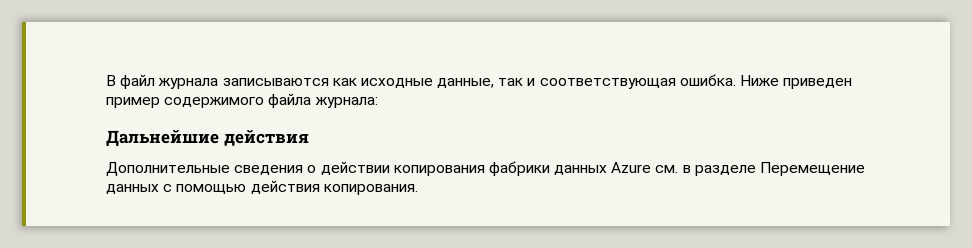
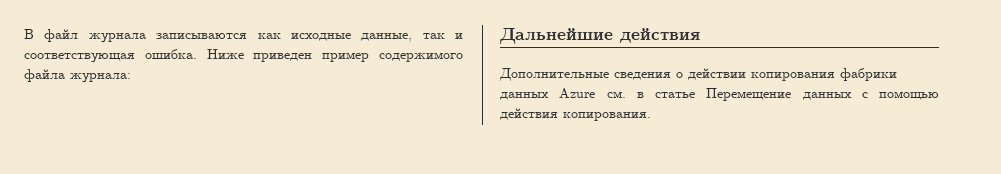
- Дополнительные сведения о действии копирования фабрики данных Azure см. в разделе Перемещение данных с помощью действия копирования.
+ Дополнительные сведения о действии копирования фабрики данных Azure см. в статье Перемещение данных с помощью действия копирования.

